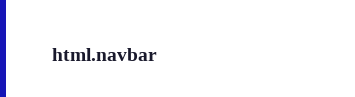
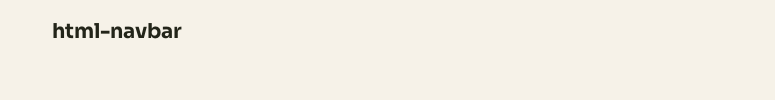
- html.navbar
+ html-navbar

